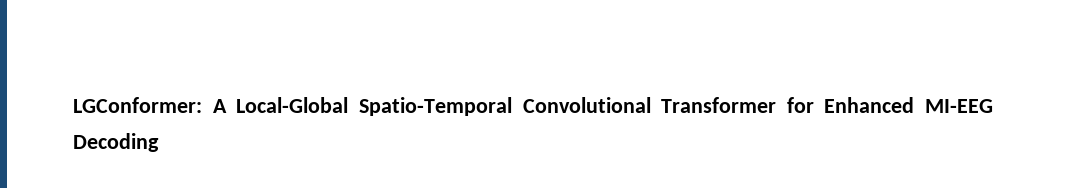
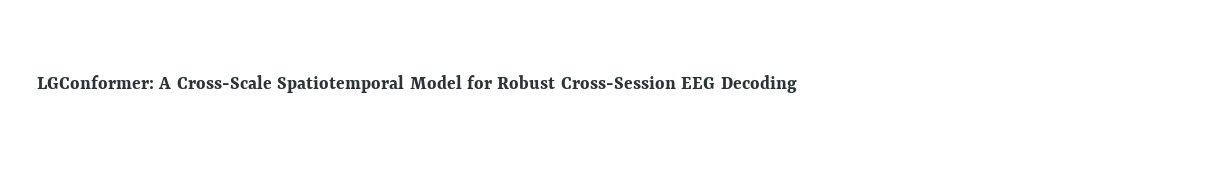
- LGConformer: A Local-Global Spatio-Temporal Convolutional Transformer for Enhanced MI-EEG Decoding
+ LGConformer: A Cross-Scale Spatiotemporal Model for Robust Cross-Session EEG Decoding

